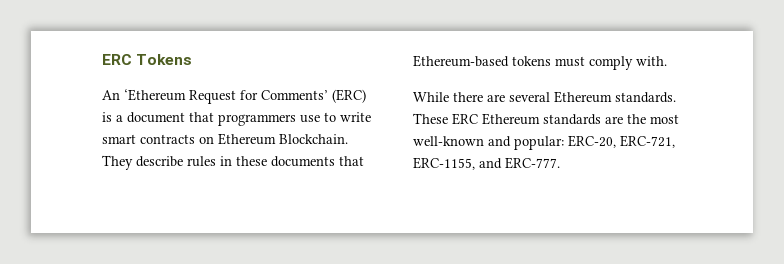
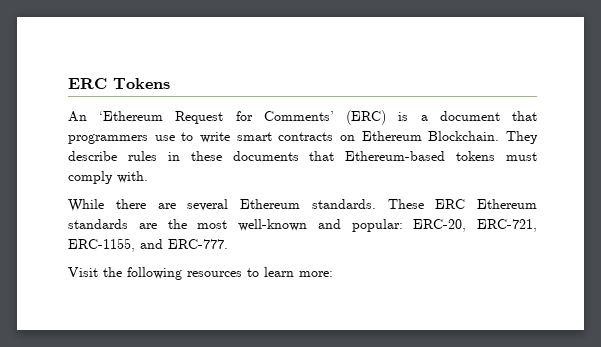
+ Visit the following resources to learn more:

